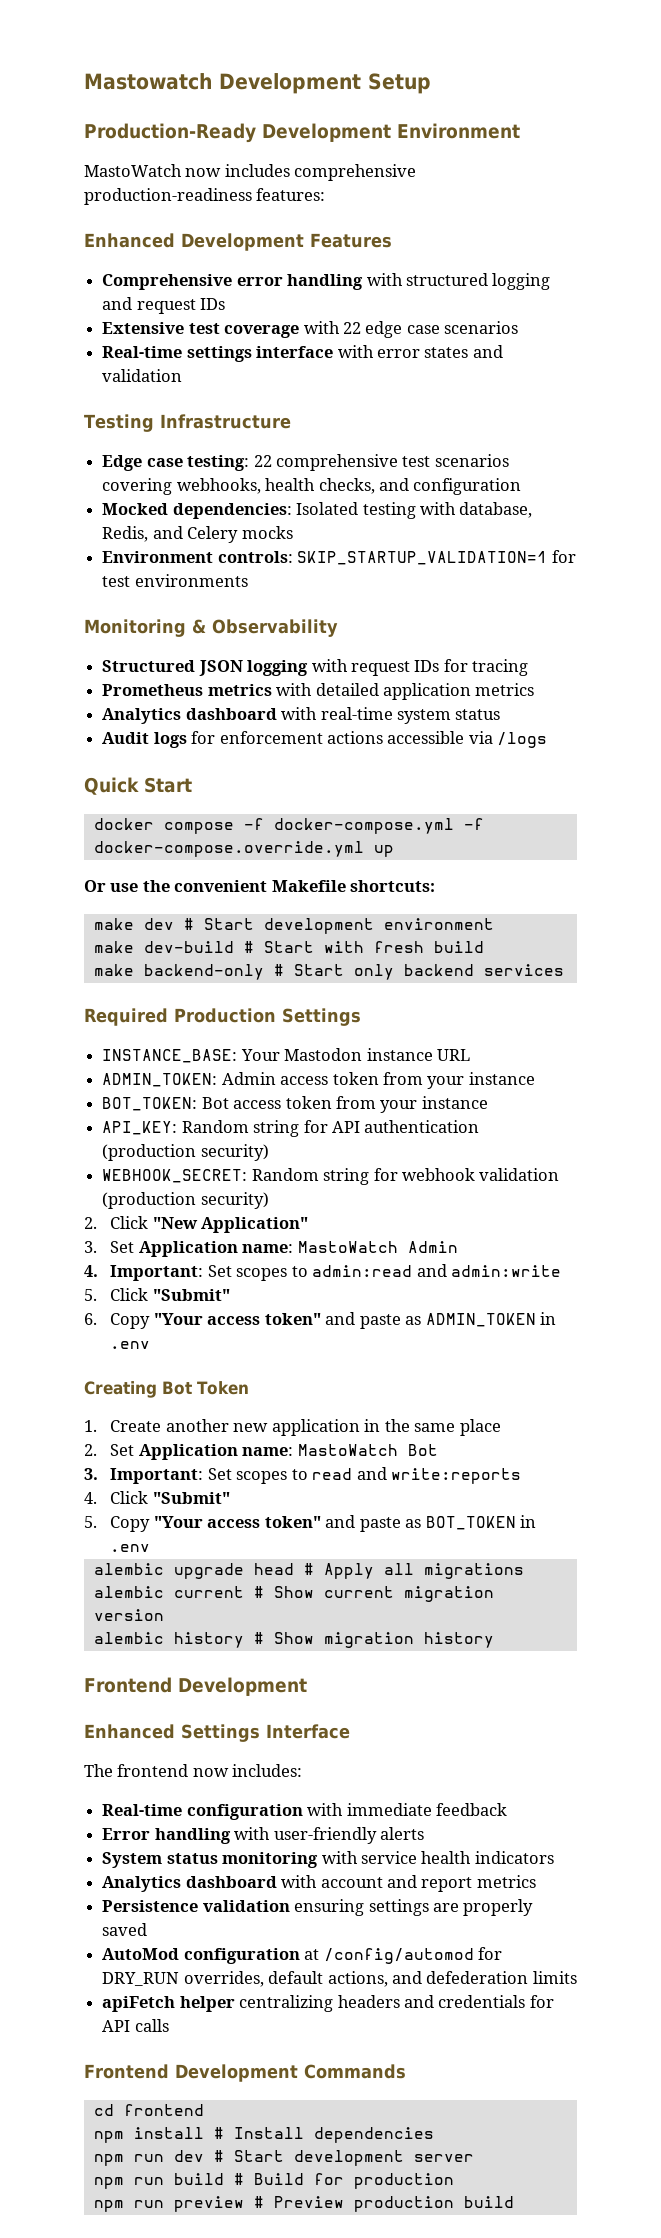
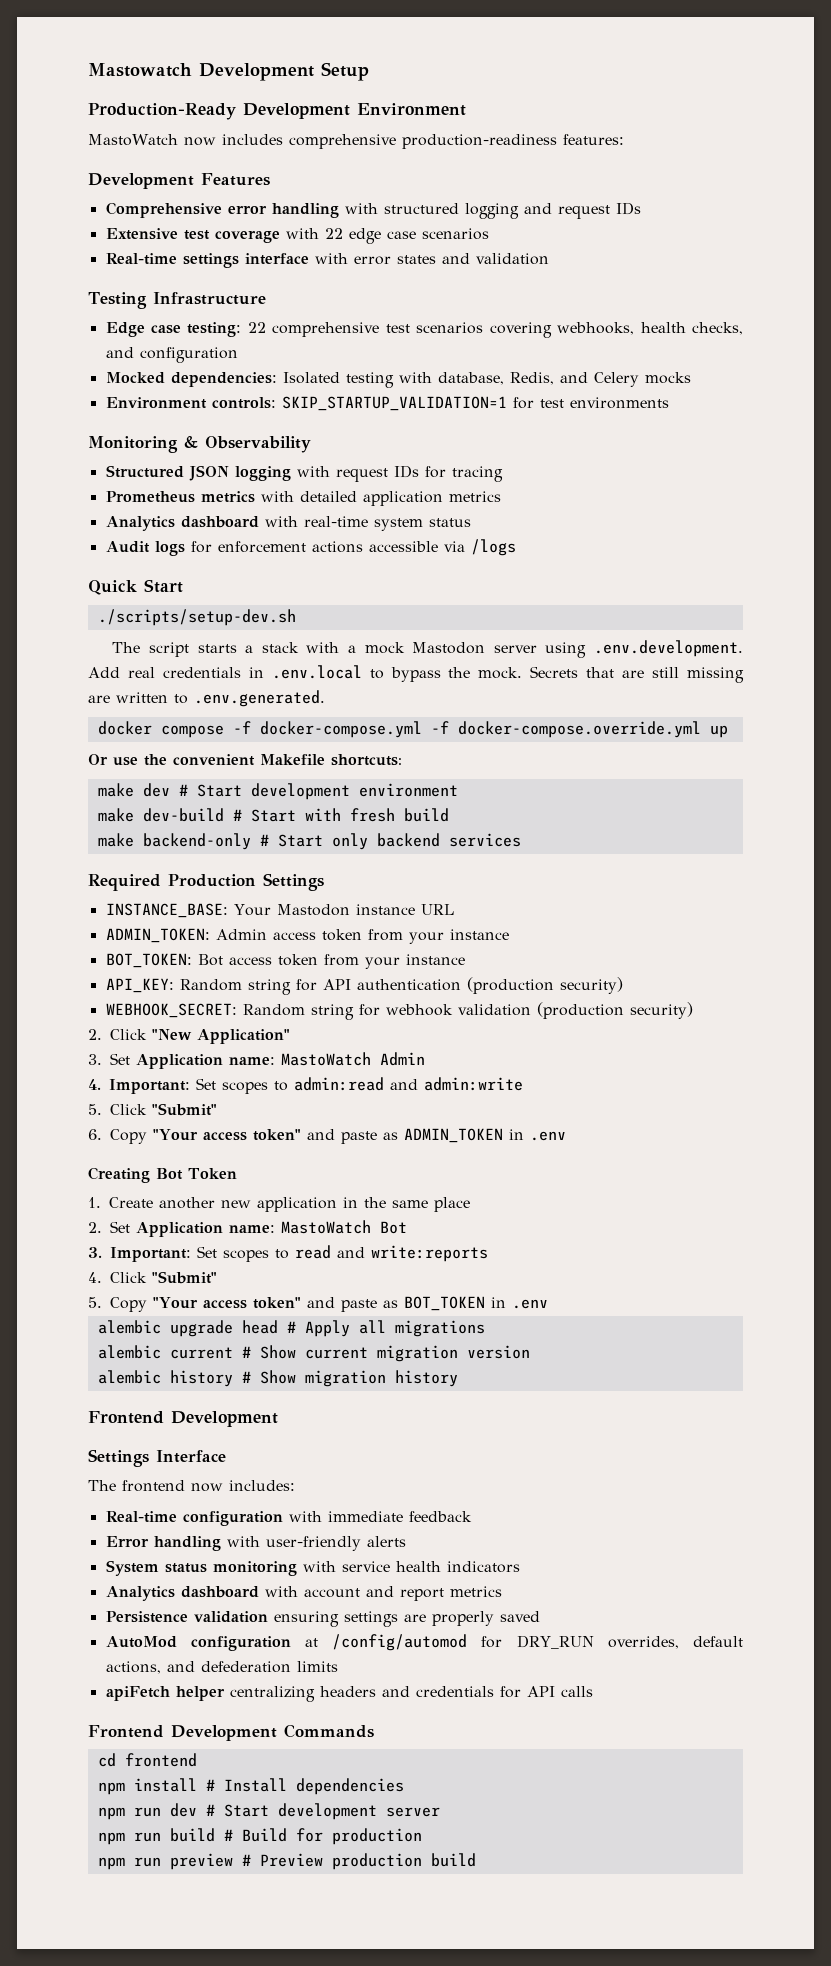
- Enhanced Development Features
+ Development Features
+ ./scripts/setup-dev.sh
+ The script starts a stack with a mock Mastodon server using .env.development. Add real credentials in .env.local to bypass the mock. Secrets that are still missing are written to .env.generated.
- Enhanced Settings Interface
+ Settings Interface

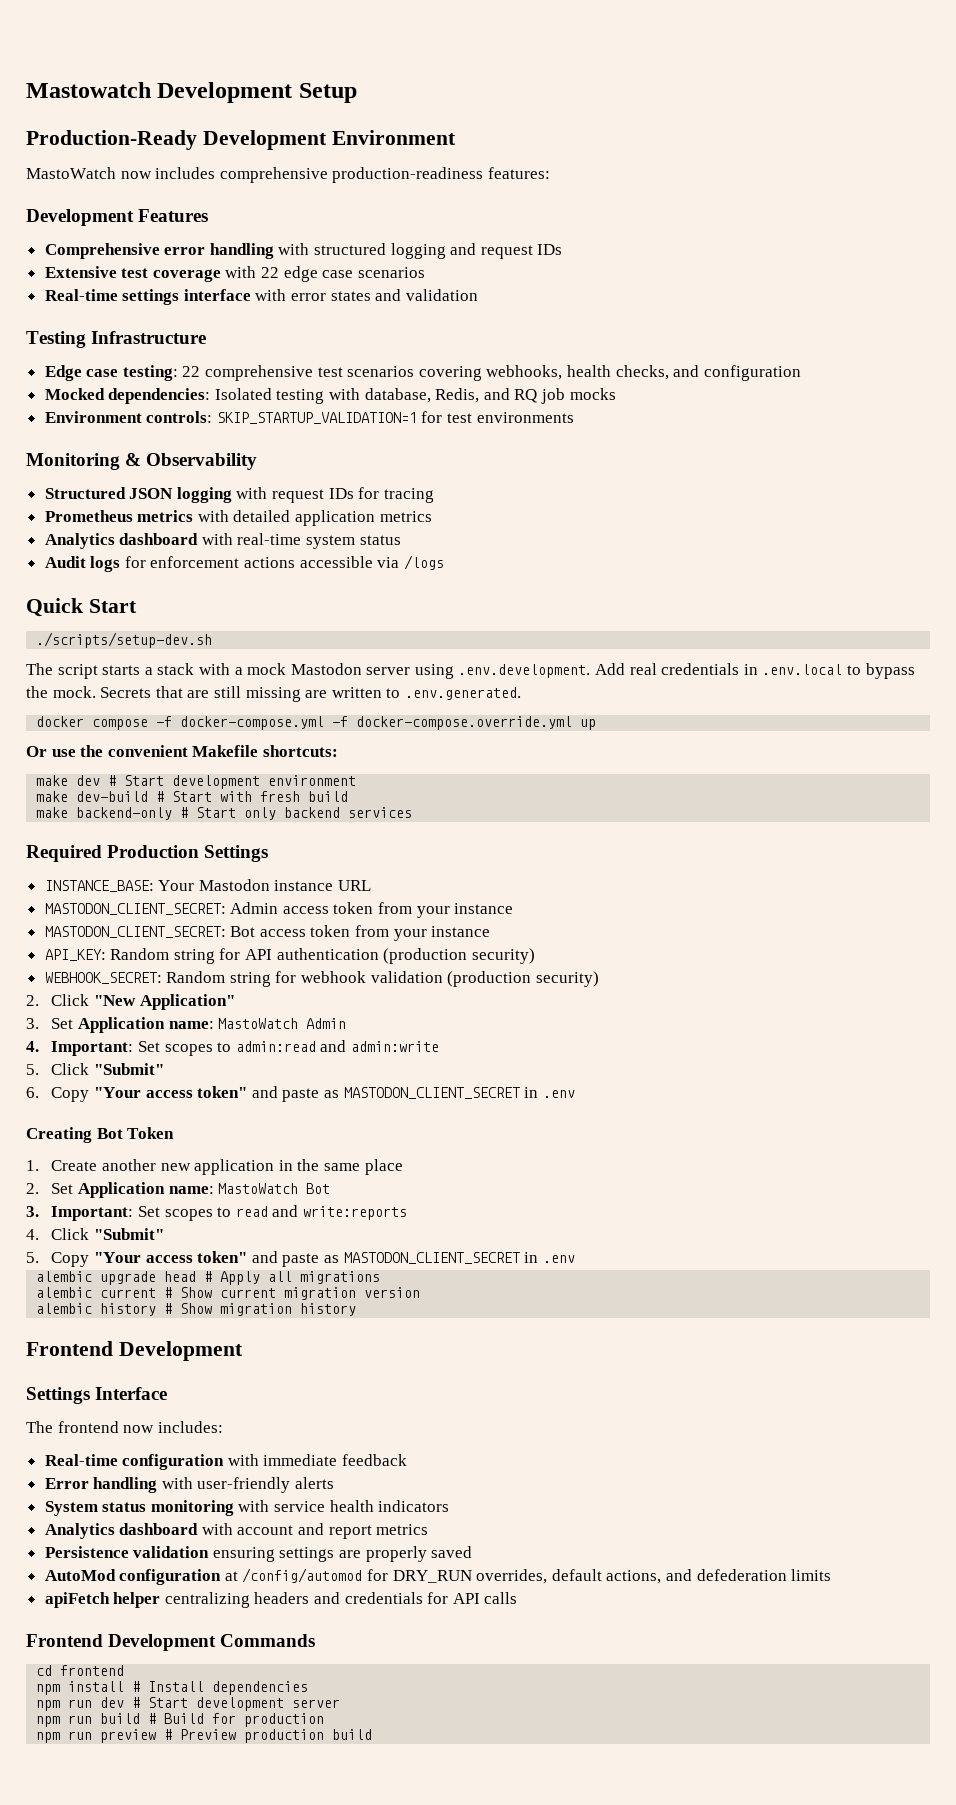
- Mocked dependencies: Isolated testing with database, Redis, and Celery mocks
+ Mocked dependencies: Isolated testing with database, Redis, and RQ job mocks
- ADMIN_TOKEN: Admin access token from your instance
+ MASTODON_CLIENT_SECRET: Admin access token from your instance
- BOT_TOKEN: Bot access token from your instance
+ MASTODON_CLIENT_SECRET: Bot access token from your instance
- 6. Copy "Your access token" and paste as ADMIN_TOKEN in .env
+ 6. Copy "Your access token" and paste as MASTODON_CLIENT_SECRET in .env
- 5. Copy "Your access token" and paste as BOT_TOKEN in .env
+ 5. Copy "Your access token" and paste as MASTODON_CLIENT_SECRET in .env

